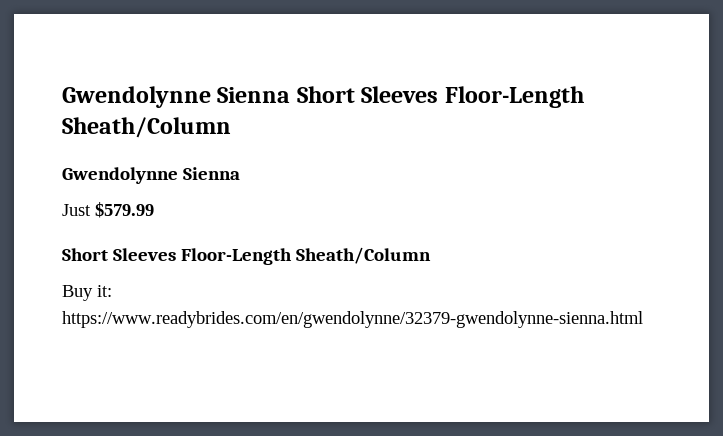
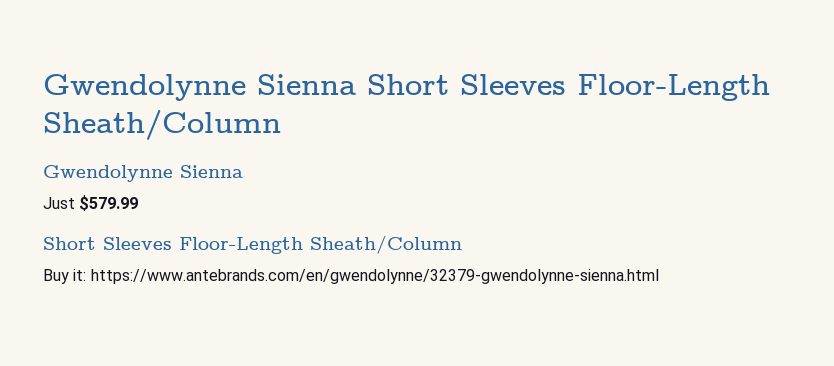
- Buy it: https://www.readybrides.com/en/gwendolynne/32379-gwendolynne-sienna.html
+ Buy it: https://www.antebrands.com/en/gwendolynne/32379-gwendolynne-sienna.html

